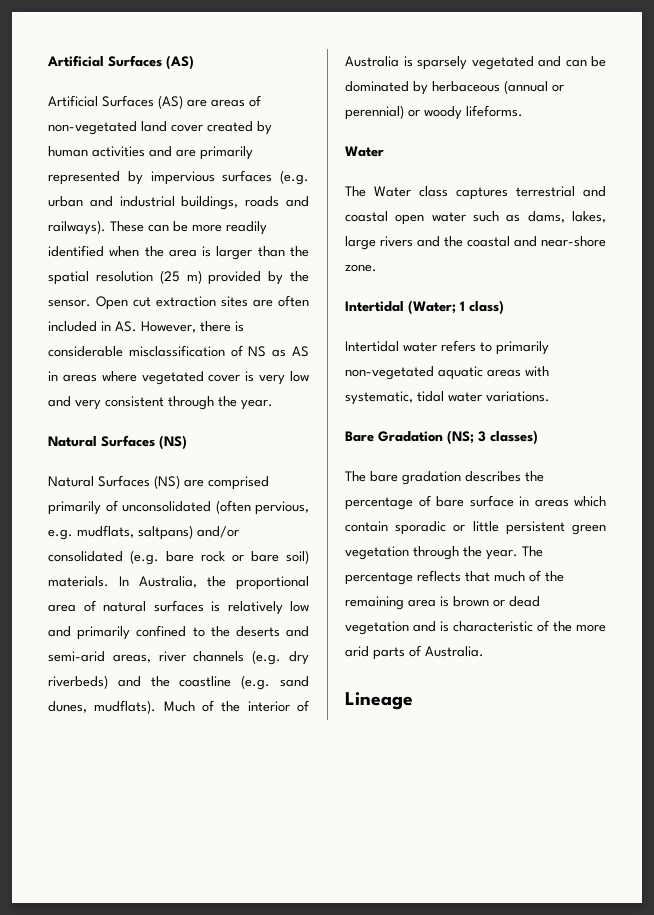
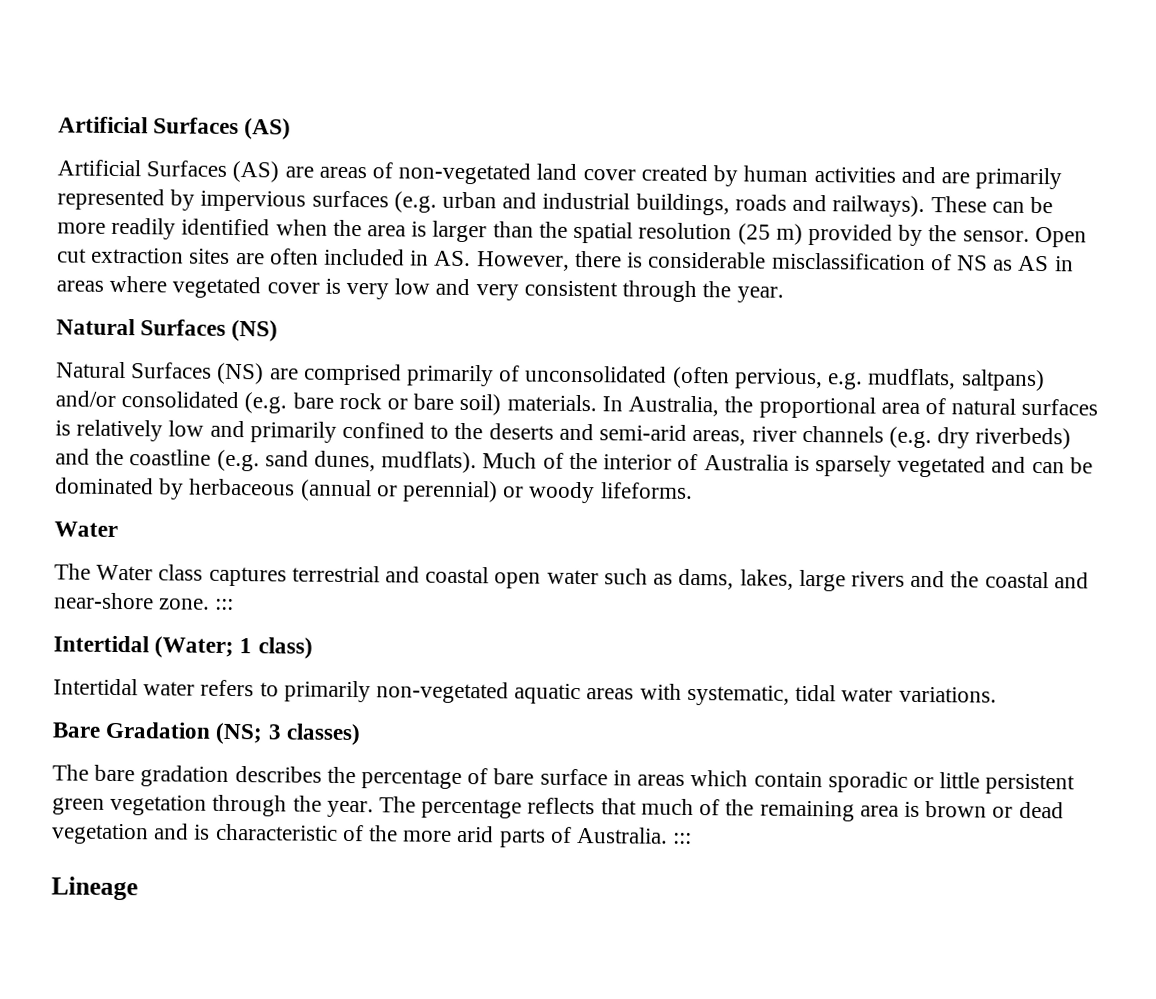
- The Water class captures terrestrial and coastal open water such as dams, lakes, large rivers and the coastal and near-shore zone.
+ The Water class captures terrestrial and coastal open water such as dams, lakes, large rivers and the coastal and near-shore zone. :::
- The percentage reflects that much of the remaining area is brown or dead vegetation and is characteristic of the more arid parts of Australia.
+ The percentage reflects that much of the remaining area is brown or dead vegetation and is characteristic of the more arid parts of Australia. :::

